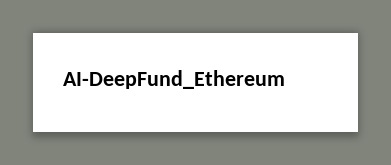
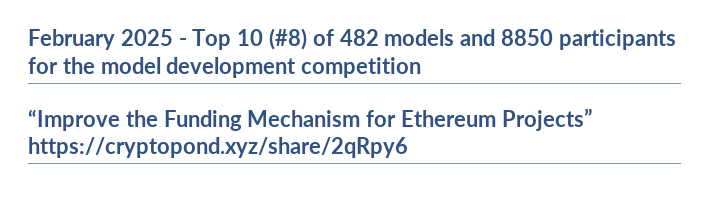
- AI-DeepFund_Ethereum
+ February 2025 - Top 10 (#8) of 482 models and 8850 participants for the model development competition
+ “Improve the Funding Mechanism for Ethereum Projects” https://cryptopond.xyz/share/2qRpy6

